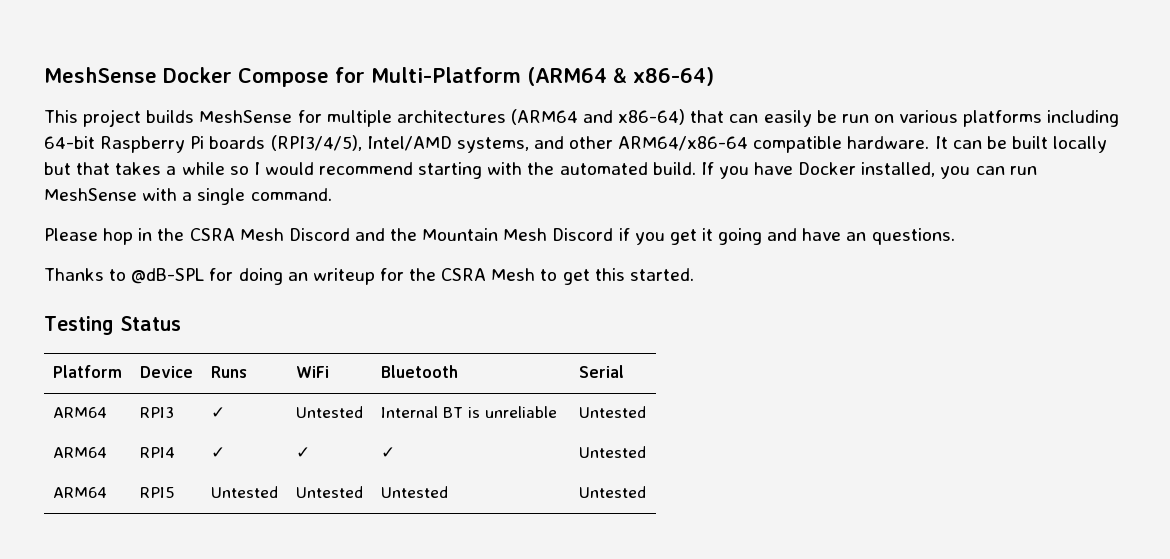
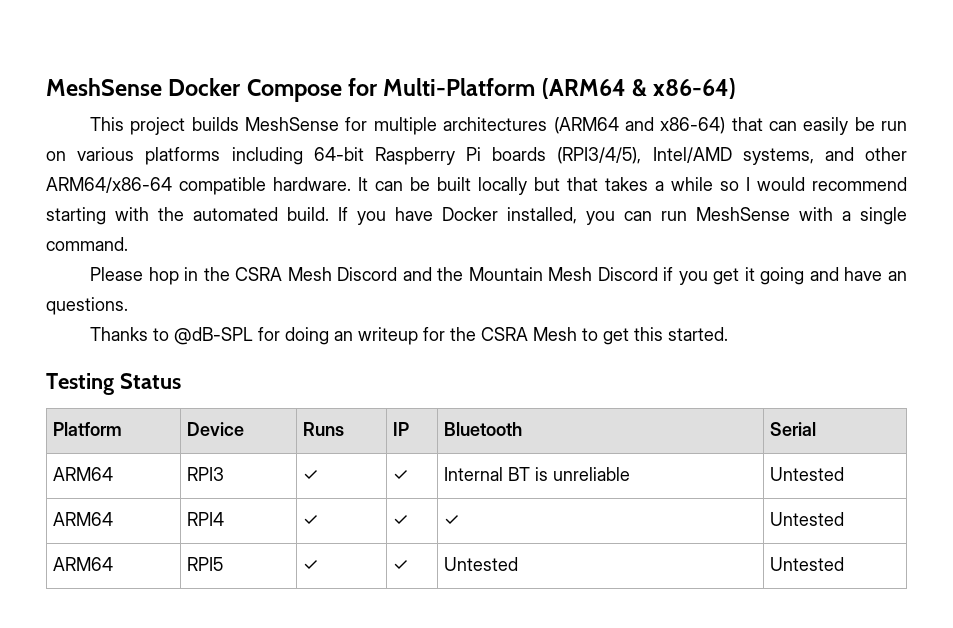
- Platform | Device | Runs | WiFi | Bluetooth | Serial
+ Platform | Device | Runs | IP | Bluetooth | Serial
- ARM64 | RPI3 | ✓ | Untested | Internal BT is unreliable | Untested
+ ARM64 | RPI3 | ✓ | ✓ | Internal BT is unreliable | Untested
- ARM64 | RPI5 | Untested | Untested | Untested | Untested
+ ARM64 | RPI5 | ✓ | ✓ | Untested | Untested

